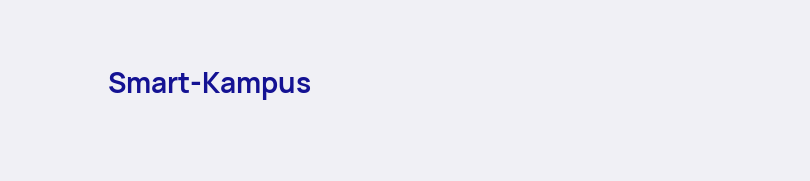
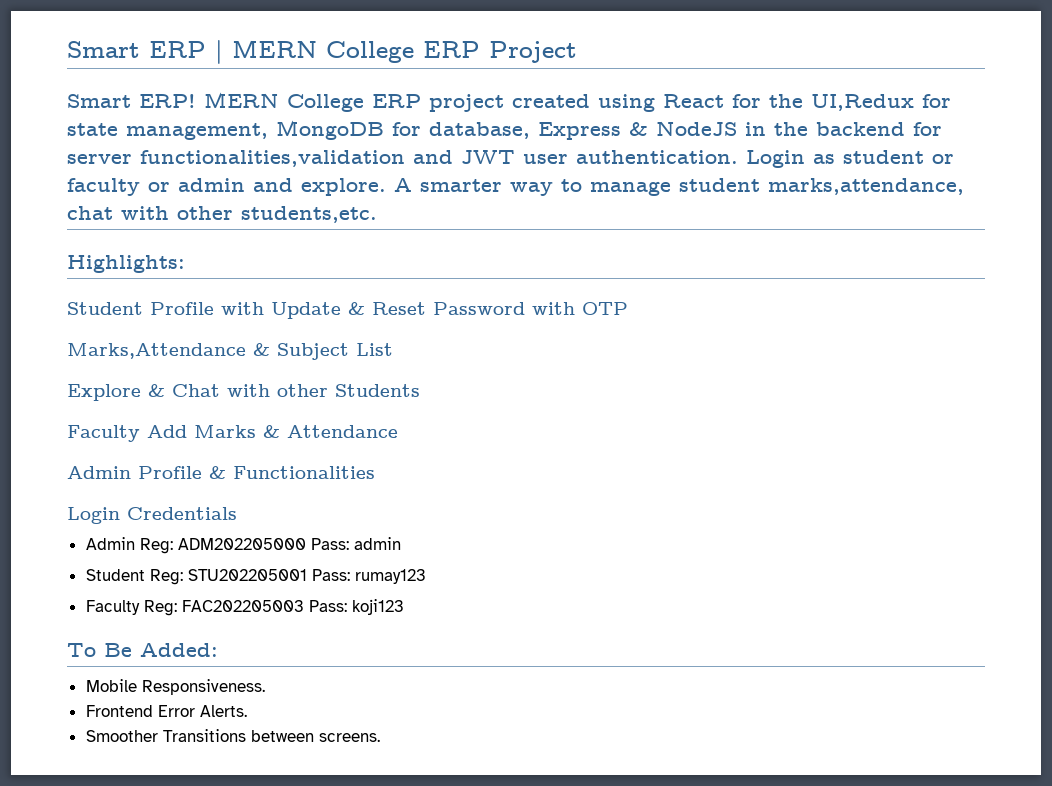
- Smart-Kampus
+ Smart ERP | MERN College ERP Project
+ Smart ERP! MERN College ERP project created using React for the UI,Redux for state management, MongoDB for database, Express & NodeJS in the backend for server functionalities,validation and JWT user authentication. Login as student or faculty or admin and explore. A smarter way to manage student marks,attendance, chat with other students,etc.
+ Highlights:
+ Student Profile with Update & Reset Password with OTP
+ Marks,Attendance & Subject List
+ Explore & Chat with other Students
+ Faculty Add Marks & Attendance
+ Admin Profile & Functionalities
+ Login Credentials
+ Admin Reg: ADM202205000 Pass: admin
+ Student Reg: STU202205001 Pass: rumay123
+ Faculty Reg: FAC202205003 Pass: koji123
+ To Be Added:
+ Mobile Responsiveness.
+ Frontend Error Alerts.
+ Smoother Transitions between screens.

